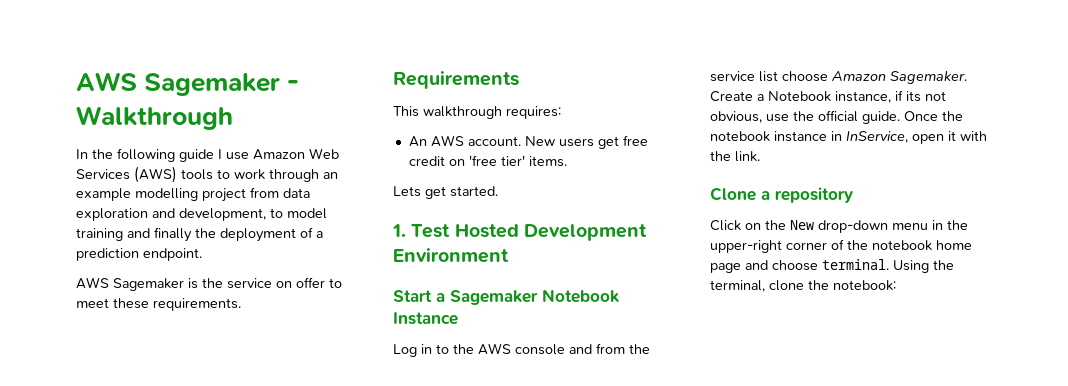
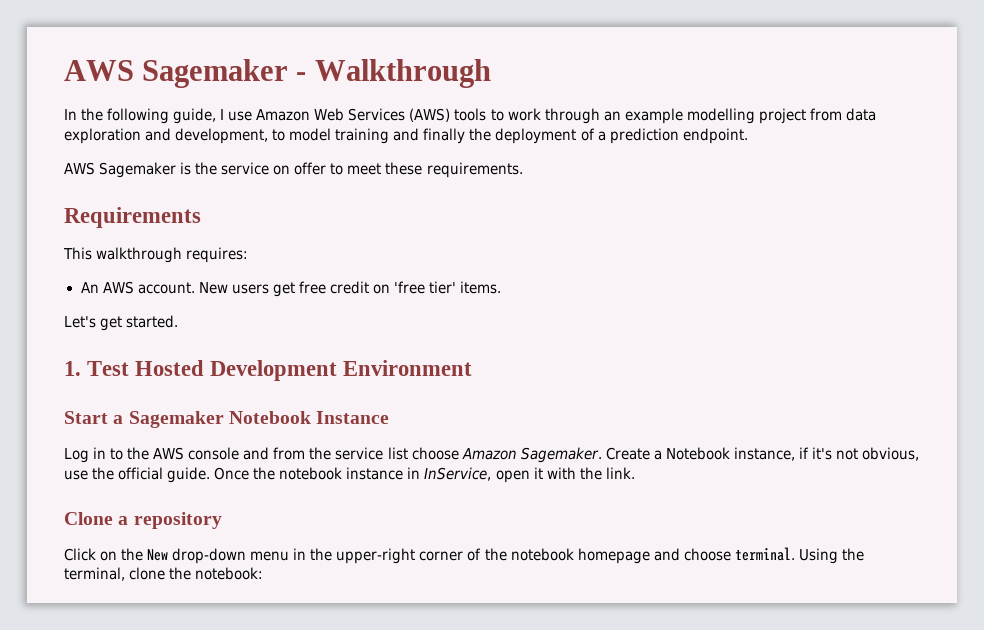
- In the following guide I use Amazon Web Services (AWS) tools to work through an example modelling project from data exploration and development, to model training and finally the deployment of a prediction endpoint.
+ In the following guide, I use Amazon Web Services (AWS) tools to work through an example modelling project from data exploration and development, to model training and finally the deployment of a prediction endpoint.
- Lets get started.
+ Let's get started.
- Create a Notebook instance, if its not obvious, use the official guide.
+ Create a Notebook instance, if it's not obvious, use the official guide.
- Click on the New drop-down menu in the upper-right corner of the notebook home page and choose terminal.
+ Click on the New drop-down menu in the upper-right corner of the notebook homepage and choose terminal.

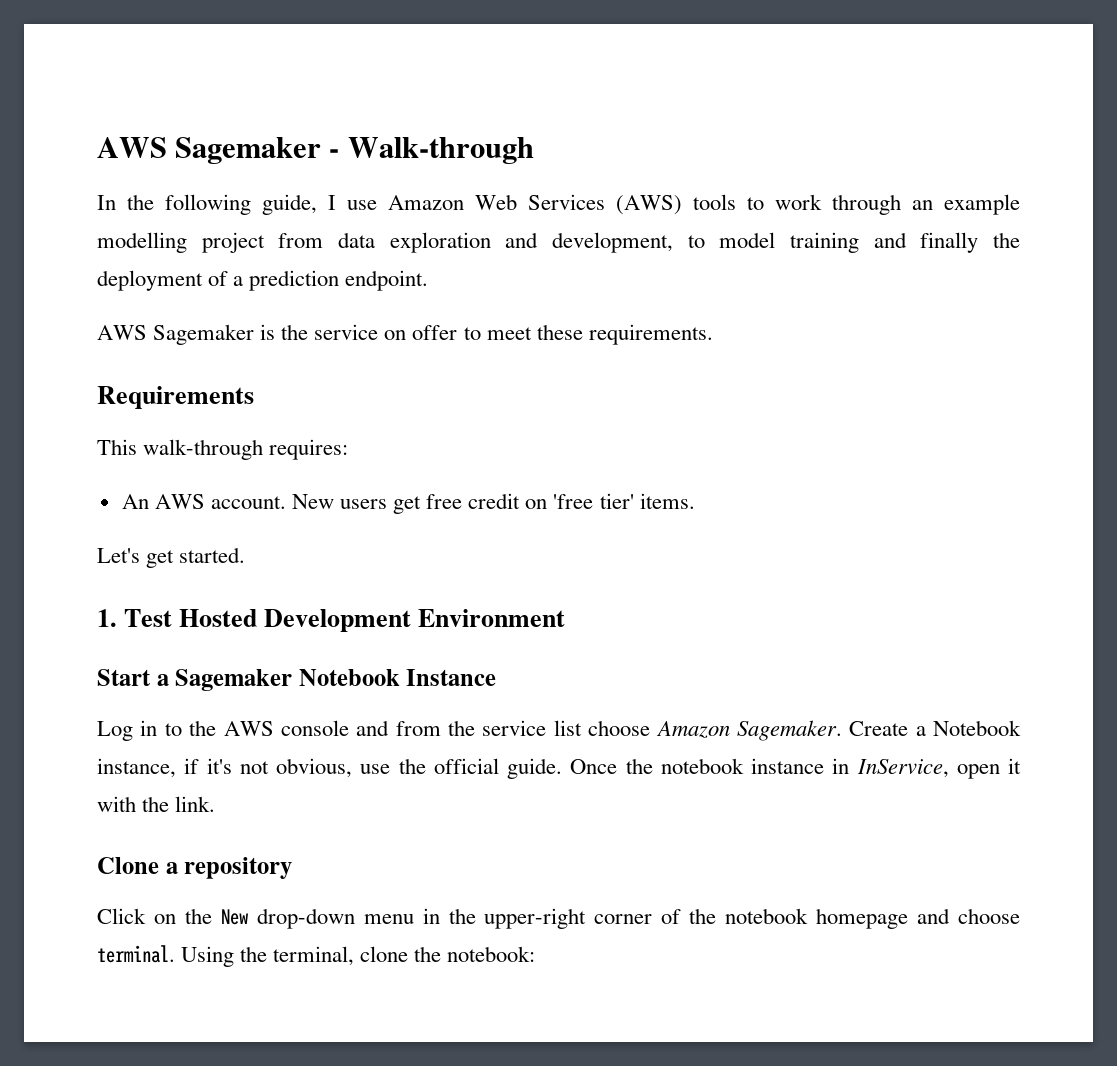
- AWS Sagemaker - Walkthrough
+ AWS Sagemaker - Walk-through
- This walkthrough requires:
+ This walk-through requires:

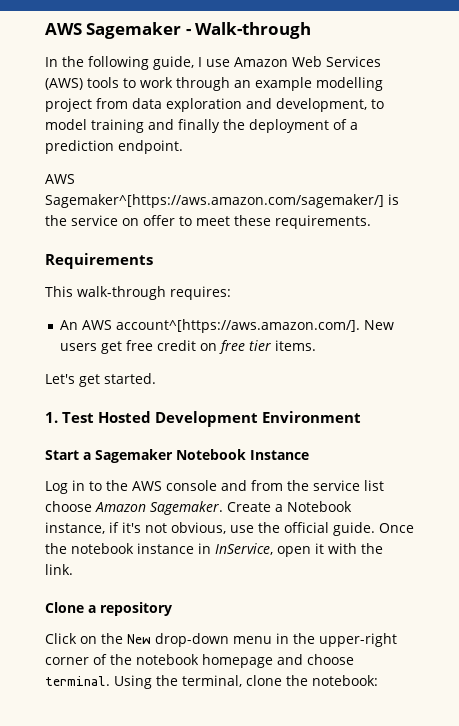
- AWS Sagemaker is the service on offer to meet these requirements.
+ AWS Sagemaker^[https://aws.amazon.com/sagemaker/] is the service on offer to meet these requirements.
- An AWS account. New users get free credit on 'free tier' items.
+ An AWS account^[https://aws.amazon.com/]. New users get free credit on free tier items.

